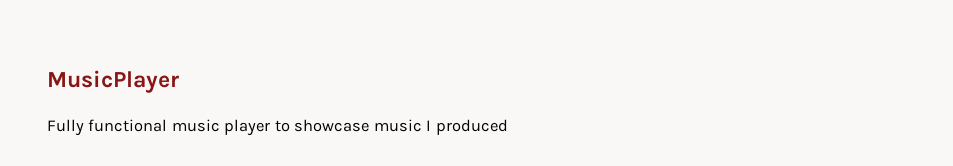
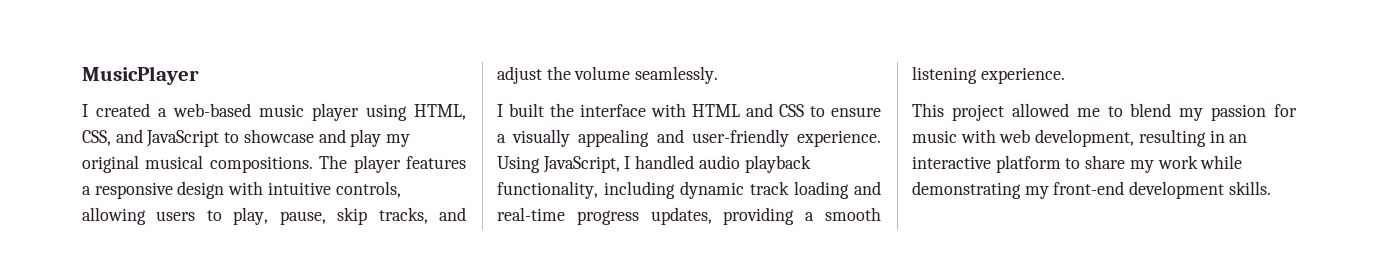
- Fully functional music player to showcase music I produced
+ I created a web-based music player using HTML, CSS, and JavaScript to showcase and play my original musical compositions. The player features a responsive design with intuitive controls, allowing users to play, pause, skip tracks, and adjust the volume seamlessly.
+ I built the interface with HTML and CSS to ensure a visually appealing and user-friendly experience. Using JavaScript, I handled audio playback functionality, including dynamic track loading and real-time progress updates, providing a smooth listening experience.
+ This project allowed me to blend my passion for music with web development, resulting in an interactive platform to share my work while demonstrating my front-end development skills.

